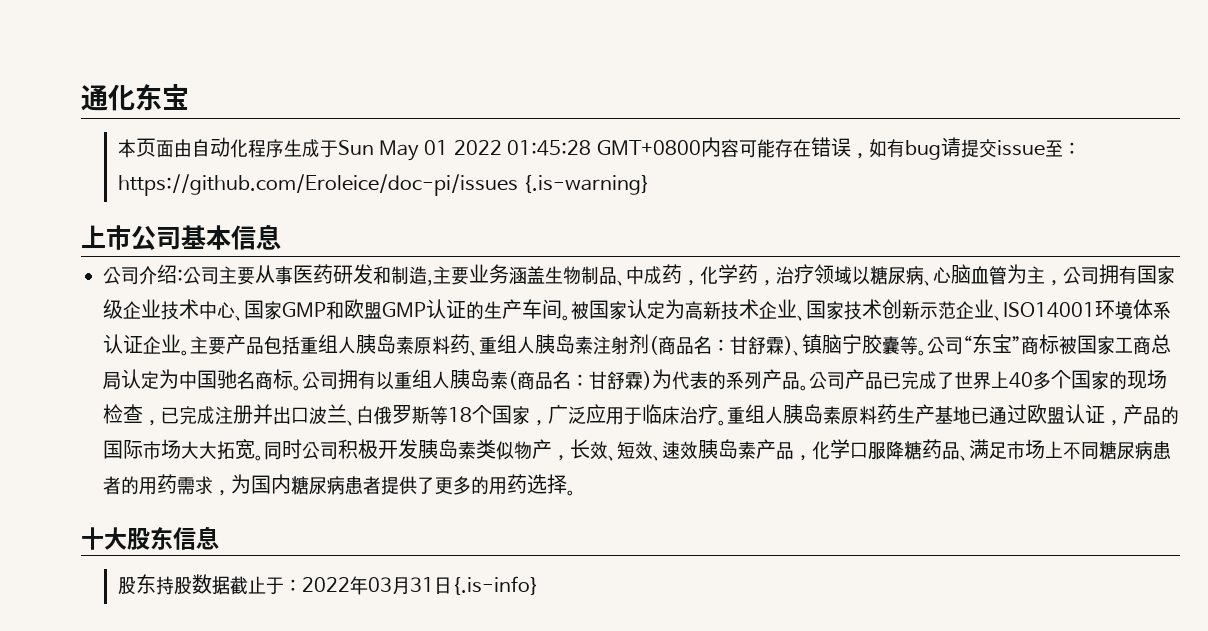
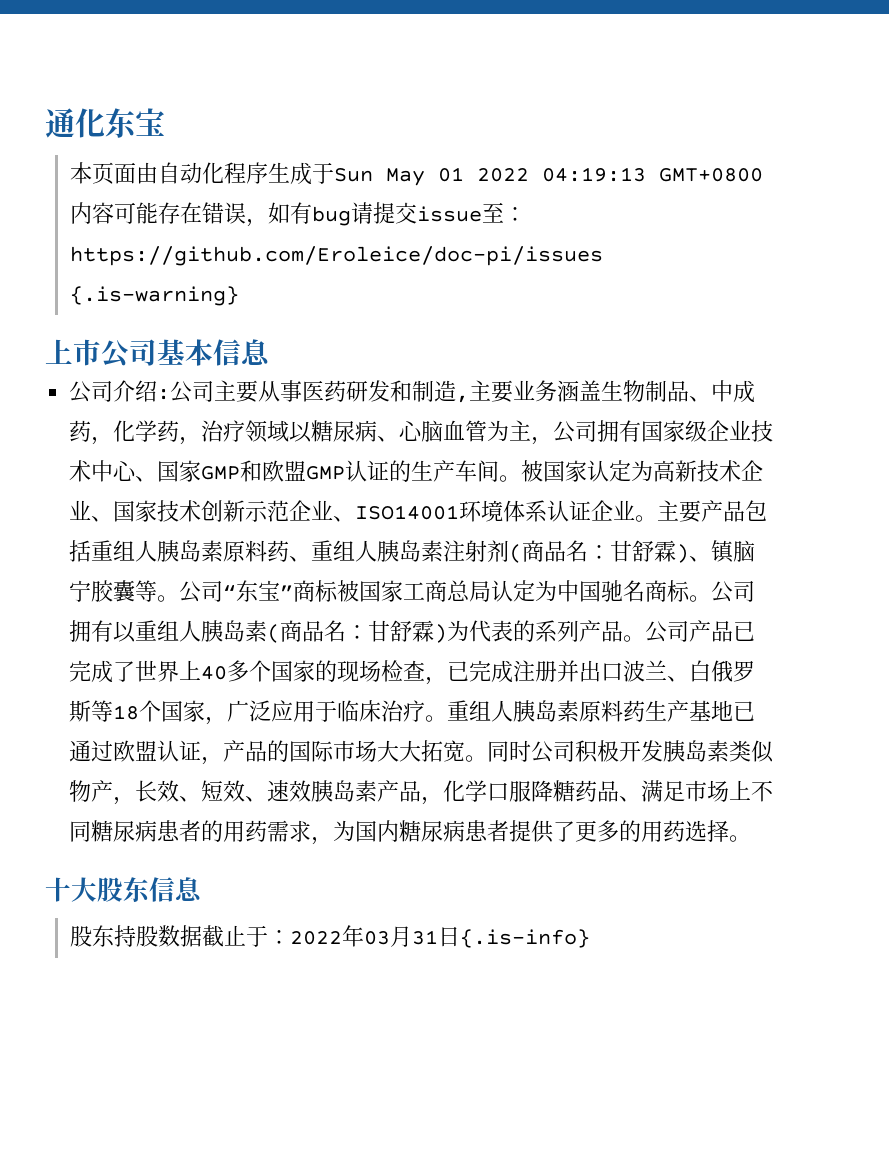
- 本页面由自动化程序生成于Sun May 01 2022 01:45:28 GMT+0800内容可能存在错误，如有bug请提交issue至：https://github.com/Eroleice/doc-pi/issues {.is-warning}
+ 本页面由自动化程序生成于Sun May 01 2022 04:19:13 GMT+0800内容可能存在错误，如有bug请提交issue至：https://github.com/Eroleice/doc-pi/issues {.is-warning}

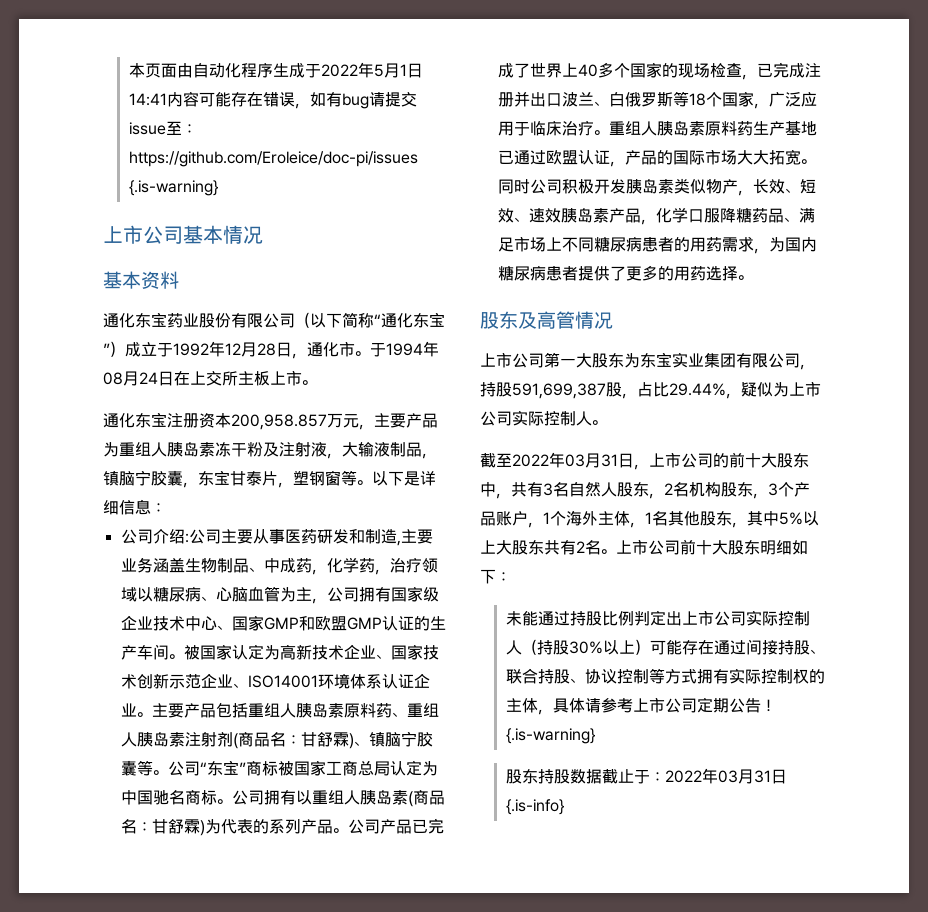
- 通化东宝
- 本页面由自动化程序生成于Sun May 01 2022 04:19:13 GMT+0800内容可能存在错误，如有bug请提交issue至：https://github.com/Eroleice/doc-pi/issues {.is-warning}
+ 本页面由自动化程序生成于2022年5月1日14:41内容可能存在错误，如有bug请提交issue至：https://github.com/Eroleice/doc-pi/issues {.is-warning}
- 上市公司基本信息
+ 上市公司基本情况
+ 基本资料
+ 通化东宝药业股份有限公司（以下简称“通化东宝”）成立于1992年12月28日，通化市。于1994年08月24日在上交所主板上市。
+ 通化东宝注册资本200,958.857万元，主要产品为重组人胰岛素冻干粉及注射液，大输液制品，镇脑宁胶囊，东宝甘泰片，塑钢窗等。以下是详细信息：
- 十大股东信息
+ 股东及高管情况
+ 上市公司第一大股东为东宝实业集团有限公司，持股591,699,387股，占比29.44%，疑似为上市公司实际控制人。
+ 截至2022年03月31日，上市公司的前十大股东中，共有3名自然人股东，2名机构股东，3个产品账户，1个海外主体，1名其他股东，其中5%以上大股东共有2名。上市公司前十大股东明细如下：
+ 未能通过持股比例判定出上市公司实际控制人（持股30%以上）可能存在通过间接持股、联合持股、协议控制等方式拥有实际控制权的主体，具体请参考上市公司定期公告！{.is-warning}

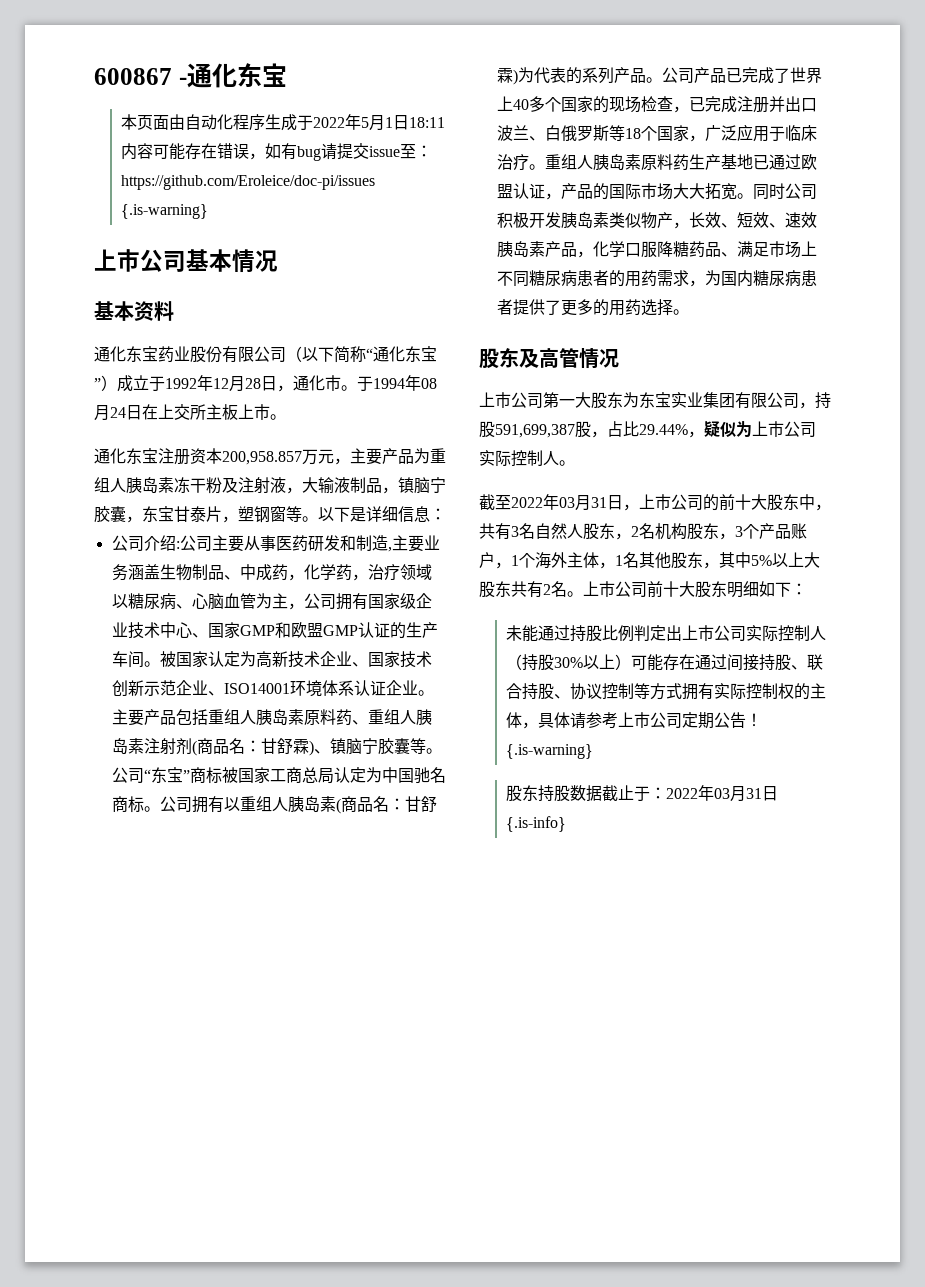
+ 600867 -通化东宝
- 本页面由自动化程序生成于2022年5月1日14:41内容可能存在错误，如有bug请提交issue至：https://github.com/Eroleice/doc-pi/issues {.is-warning}
+ 本页面由自动化程序生成于2022年5月1日18:11内容可能存在错误，如有bug请提交issue至：https://github.com/Eroleice/doc-pi/issues {.is-warning}

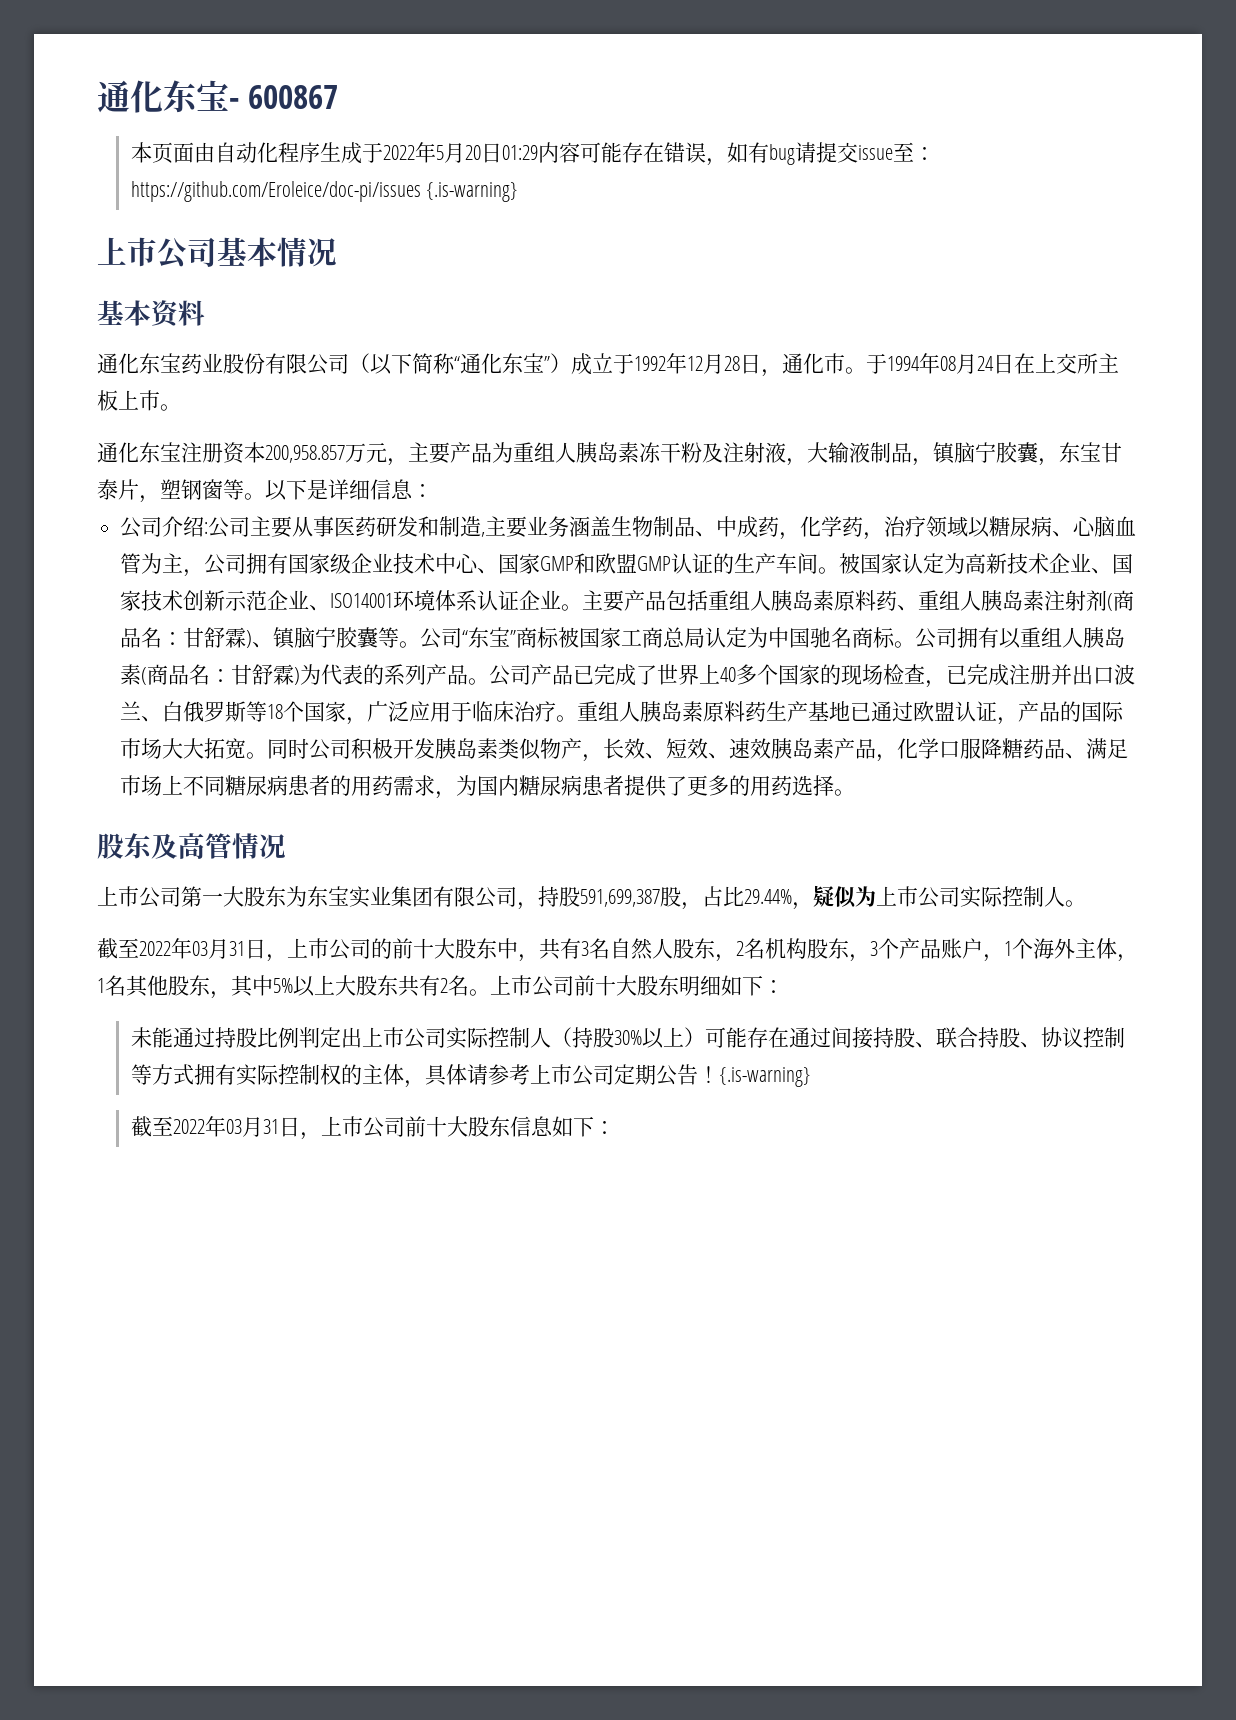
- 600867 -通化东宝
+ 通化东宝- 600867
- 本页面由自动化程序生成于2022年5月1日18:11内容可能存在错误，如有bug请提交issue至：https://github.com/Eroleice/doc-pi/issues {.is-warning}
+ 本页面由自动化程序生成于2022年5月20日01:29内容可能存在错误，如有bug请提交issue至：https://github.com/Eroleice/doc-pi/issues {.is-warning}
- 股东持股数据截止于：2022年03月31日{.is-info}
+ 截至2022年03月31日，上市公司前十大股东信息如下：

